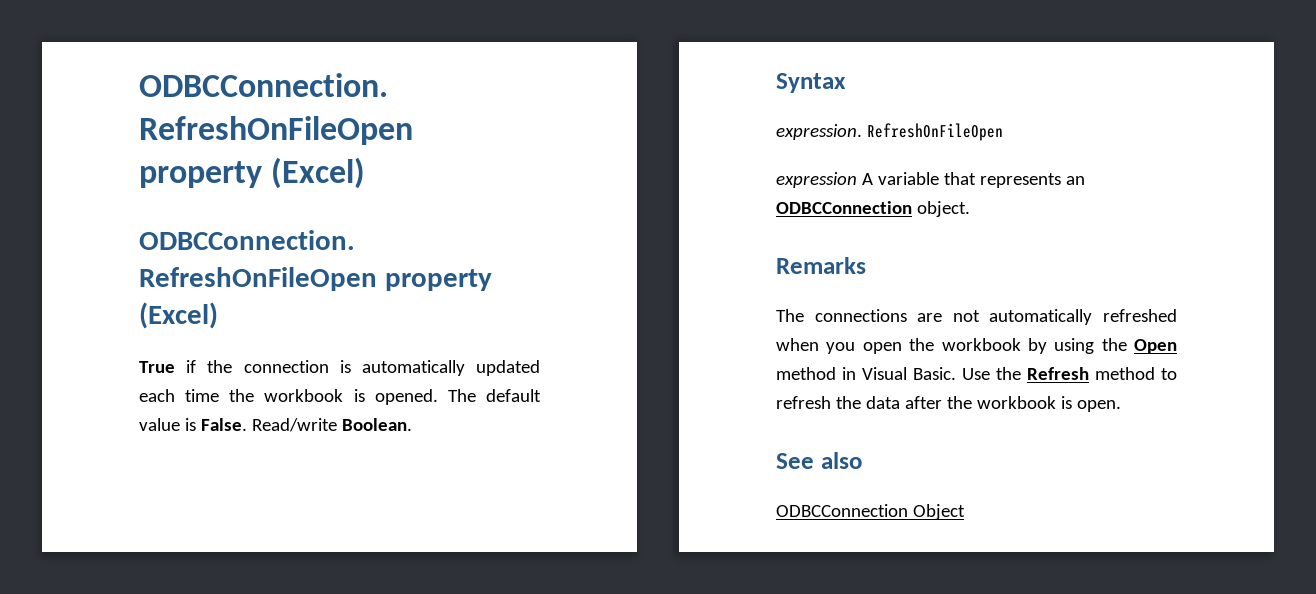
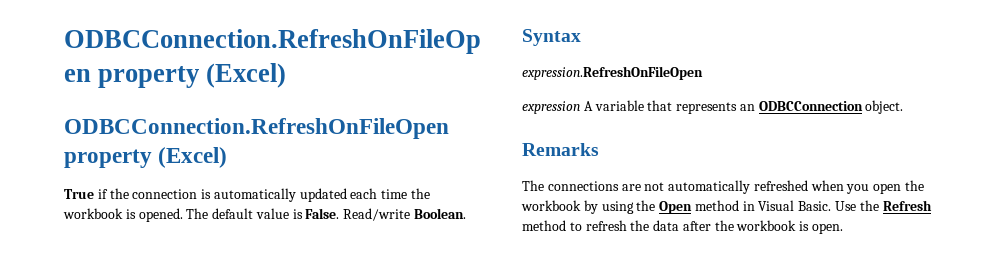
- expression. RefreshOnFileOpen
+ expression.RefreshOnFileOpen
- See also
- ODBCConnection Object

